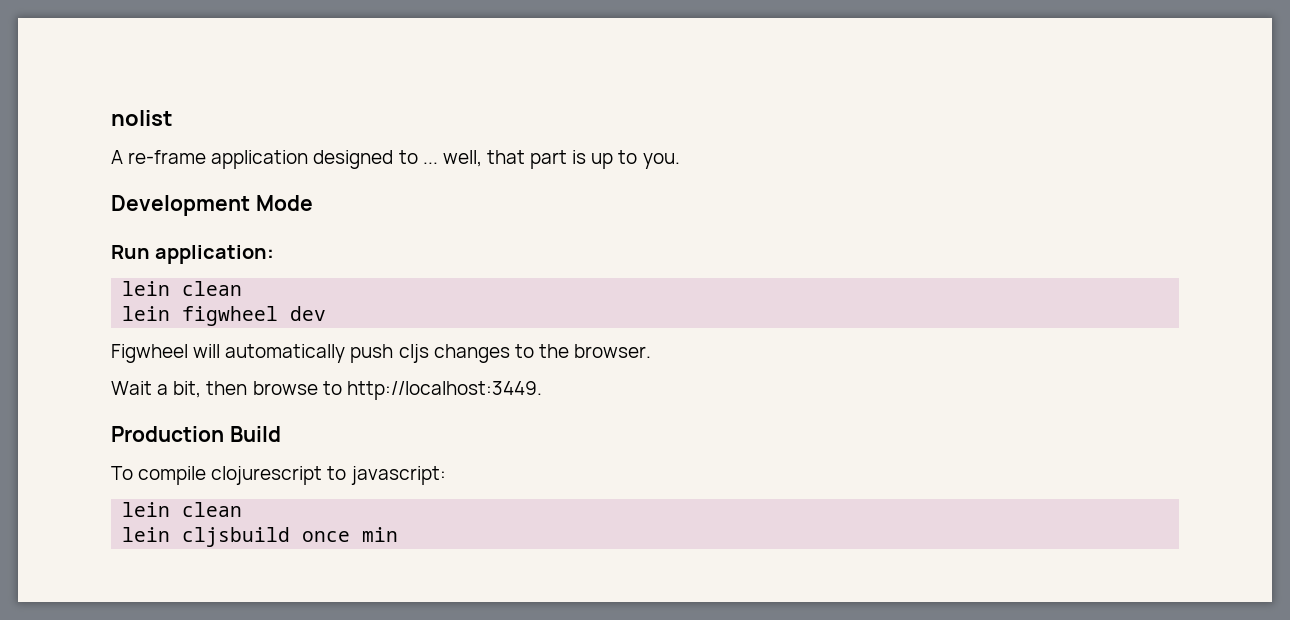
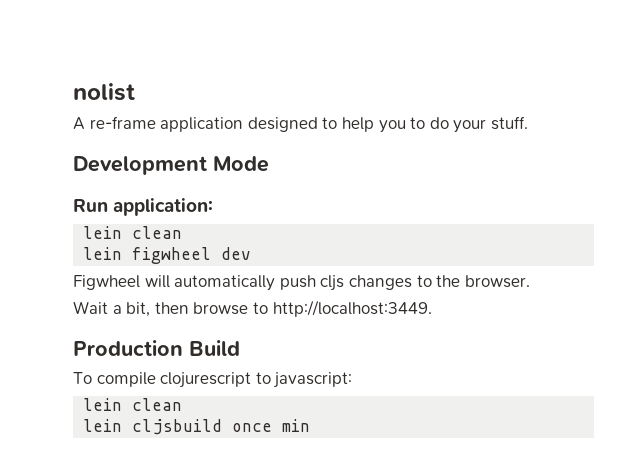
- A re-frame application designed to ... well, that part is up to you.
+ A re-frame application designed to help you to do your stuff.

